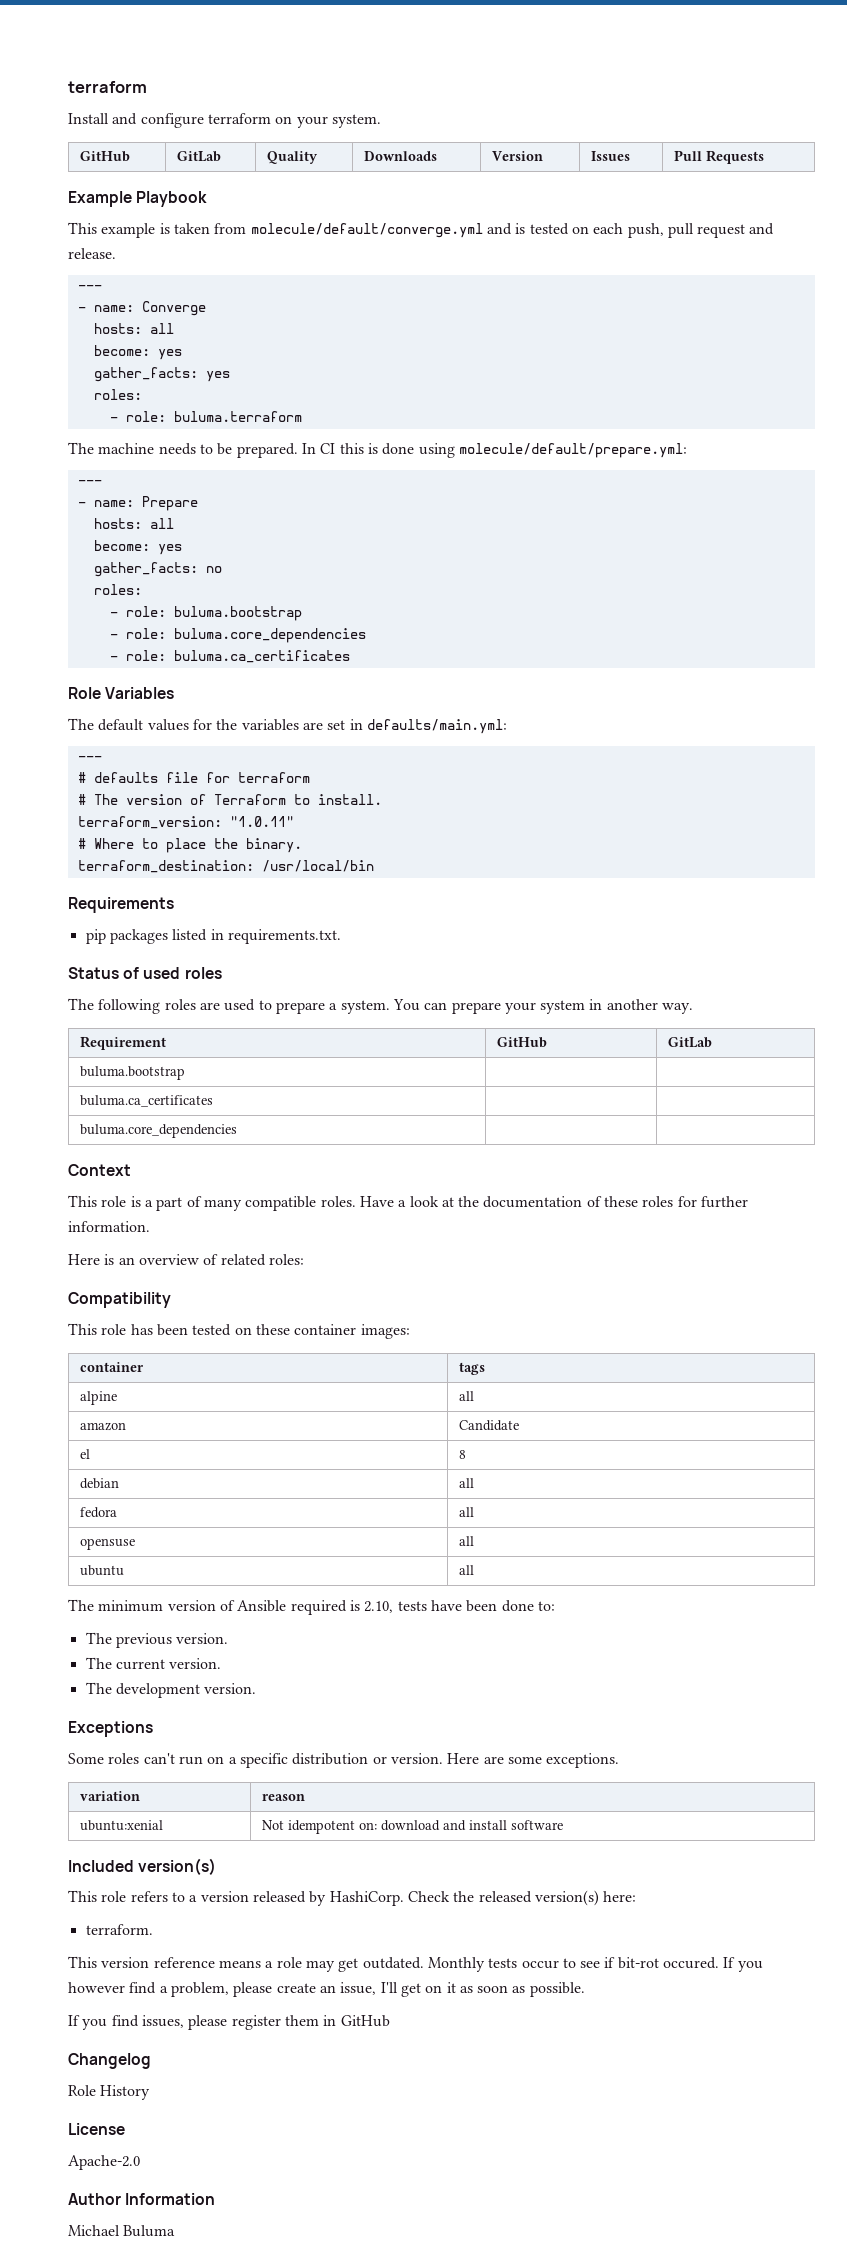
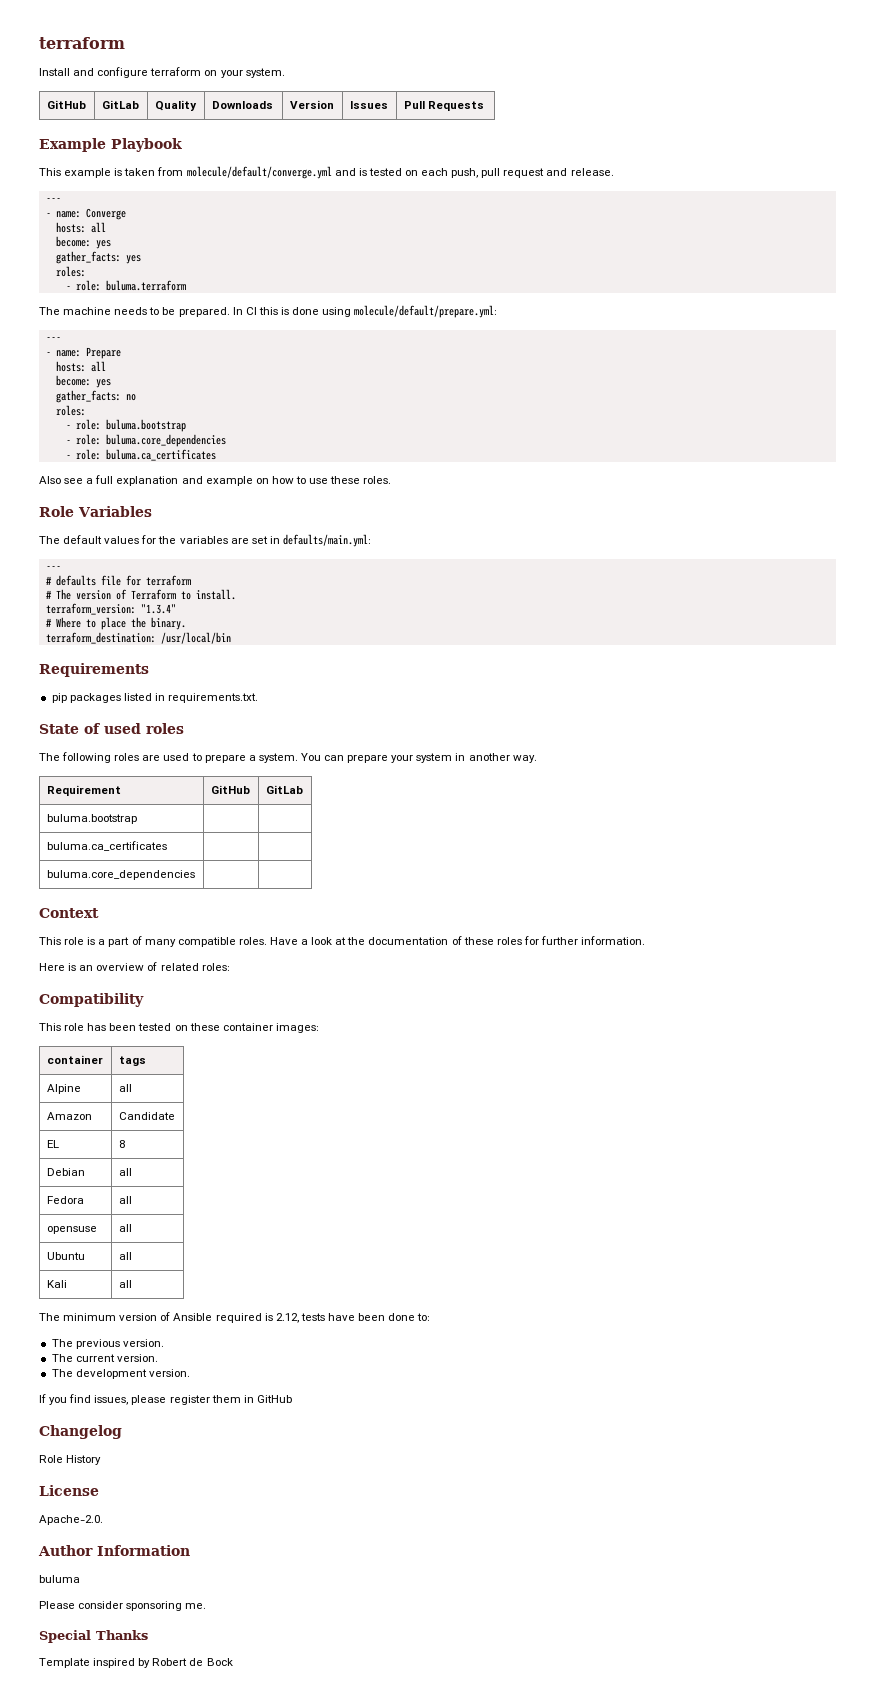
+ Also see a full explanation and example on how to use these roles.
- terraform_version: "1.0.11"
+ terraform_version: "1.3.4"
- Status of used roles
+ State of used roles
- alpine | all
- amazon | Candidate
+ Alpine | all
+ Amazon | Candidate
- el | 8
+ EL | 8
- debian | all
- fedora | all
+ Debian | all
+ Fedora | all
- ubuntu | all
+ Ubuntu | all
+ Kali | all
- The minimum version of Ansible required is 2.10, tests have been done to:
+ The minimum version of Ansible required is 2.12, tests have been done to:
- Exceptions
- Some roles can't run on a specific distribution or version. Here are some exceptions.
- variation | reason
- ubuntu:xenial | Not idempotent on: download and install software
- Included version(s)
- This role refers to a version released by HashiCorp. Check the released version(s) here:
- terraform.
- This version reference means a role may get outdated. Monthly tests occur to see if bit-rot occured. If you however find a problem, please create an issue, I'll get on it as soon as possible.
- Apache-2.0
+ Apache-2.0.
- Michael Buluma
+ buluma
+ Please consider sponsoring me.
+ Special Thanks
+ Template inspired by Robert de Bock

